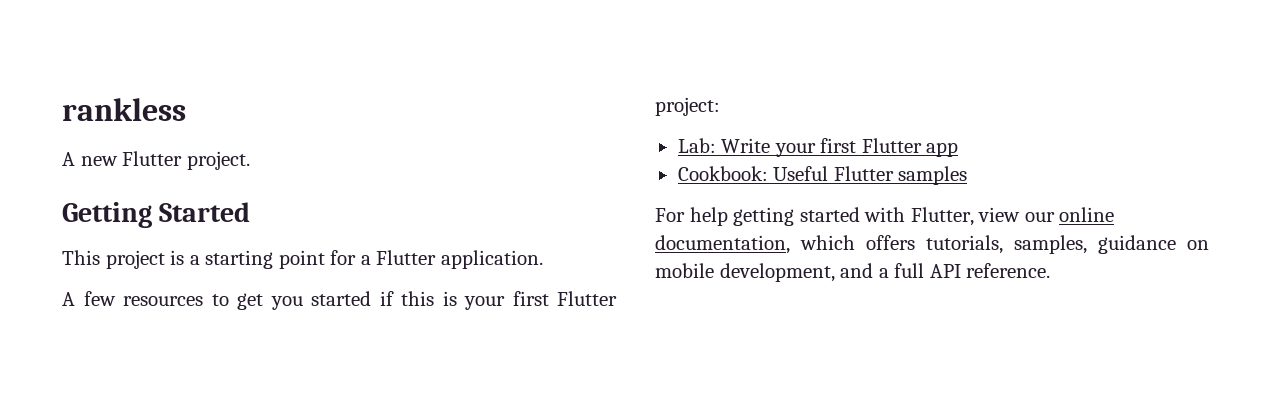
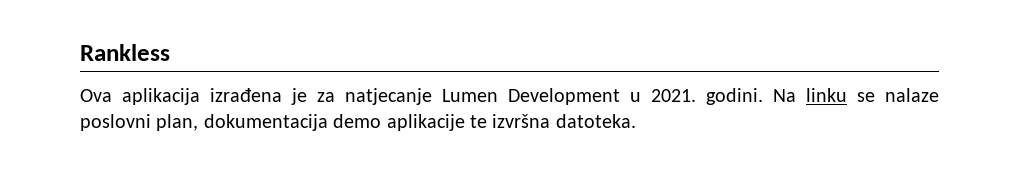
- rankless
- A new Flutter project.
- Getting Started
- This project is a starting point for a Flutter application.
- A few resources to get you started if this is your first Flutter project:
- Lab: Write your first Flutter app
- Cookbook: Useful Flutter samples
- For help getting started with Flutter, view our online documentation, which offers tutorials, samples, guidance on mobile development, and a full API reference.
+ Rankless
+ Ova aplikacija izrađena je za natjecanje Lumen Development u 2021. godini. Na linku se nalaze poslovni plan, dokumentacija demo aplikacije te izvršna datoteka.

